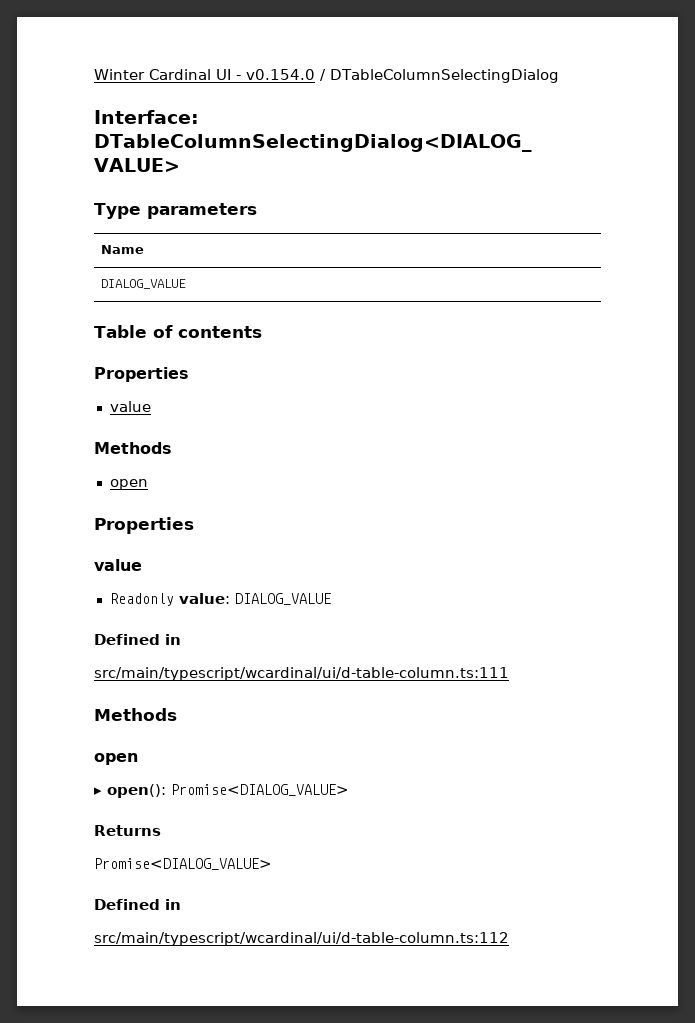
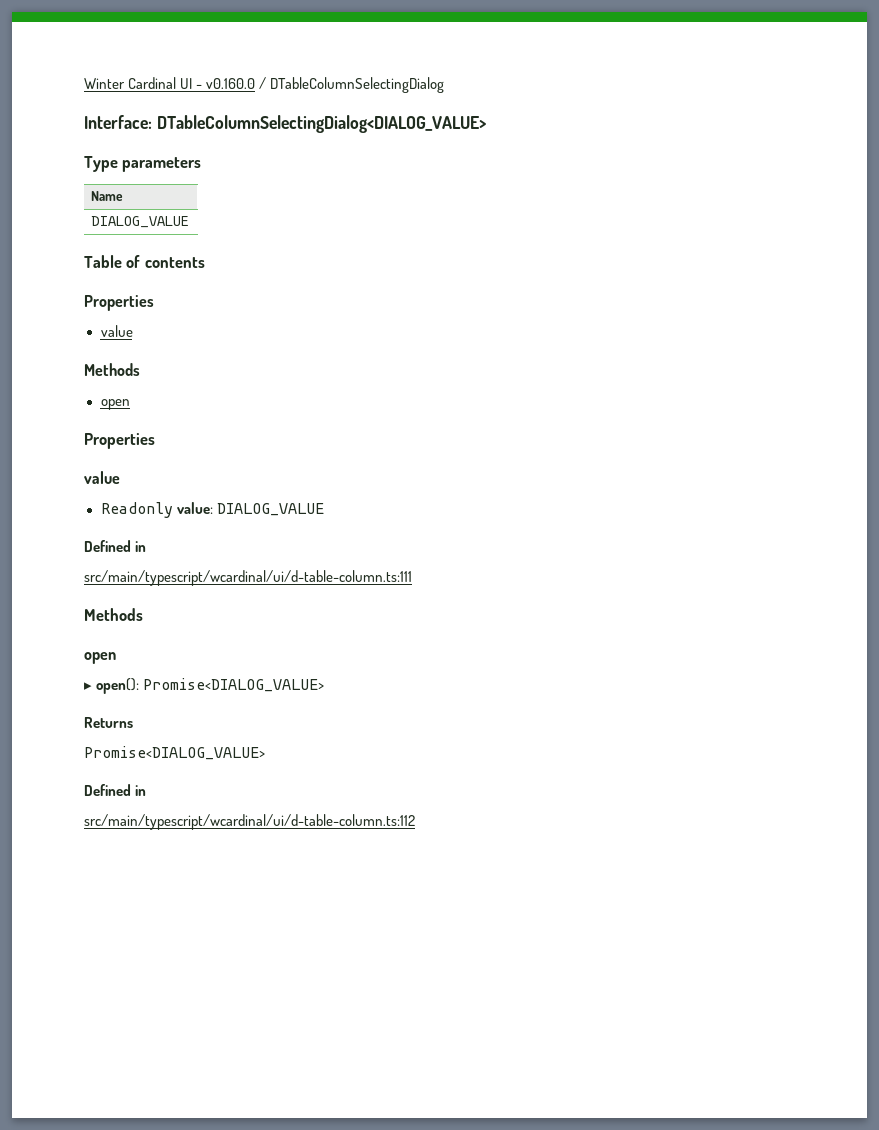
- Winter Cardinal UI - v0.154.0 / DTableColumnSelectingDialog
+ Winter Cardinal UI - v0.160.0 / DTableColumnSelectingDialog

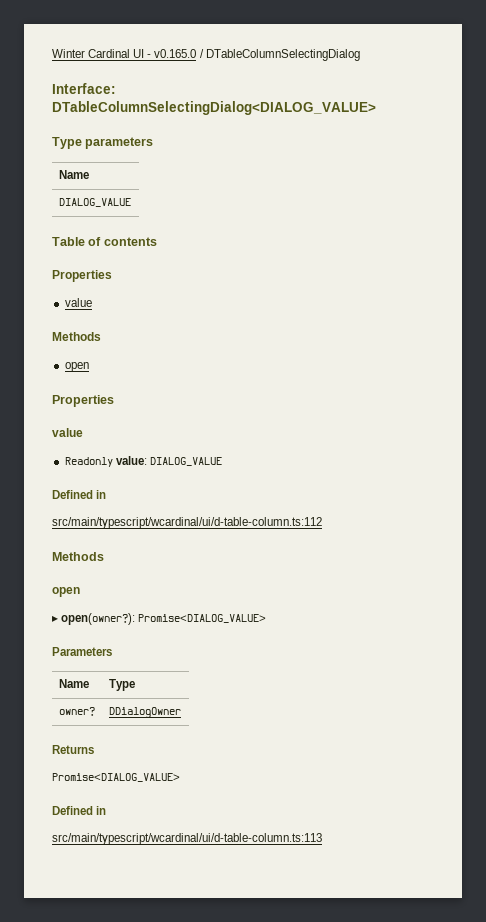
- Winter Cardinal UI - v0.160.0 / DTableColumnSelectingDialog
+ Winter Cardinal UI - v0.165.0 / DTableColumnSelectingDialog
- src/main/typescript/wcardinal/ui/d-table-column.ts:111
+ src/main/typescript/wcardinal/ui/d-table-column.ts:112
- ▸ open(): Promise<DIALOG_VALUE>
+ ▸ open(owner?): Promise<DIALOG_VALUE>
+ Parameters
+ Name | Type
+ owner? | DDialogOwner
- src/main/typescript/wcardinal/ui/d-table-column.ts:112
+ src/main/typescript/wcardinal/ui/d-table-column.ts:113

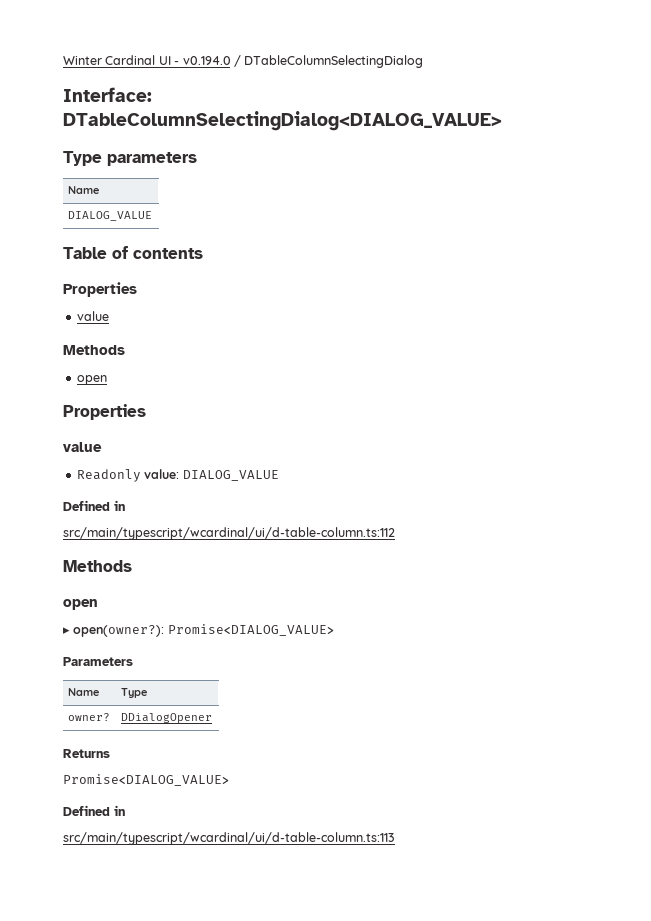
- Winter Cardinal UI - v0.165.0 / DTableColumnSelectingDialog
+ Winter Cardinal UI - v0.194.0 / DTableColumnSelectingDialog
- owner? | DDialogOwner
+ owner? | DDialogOpener

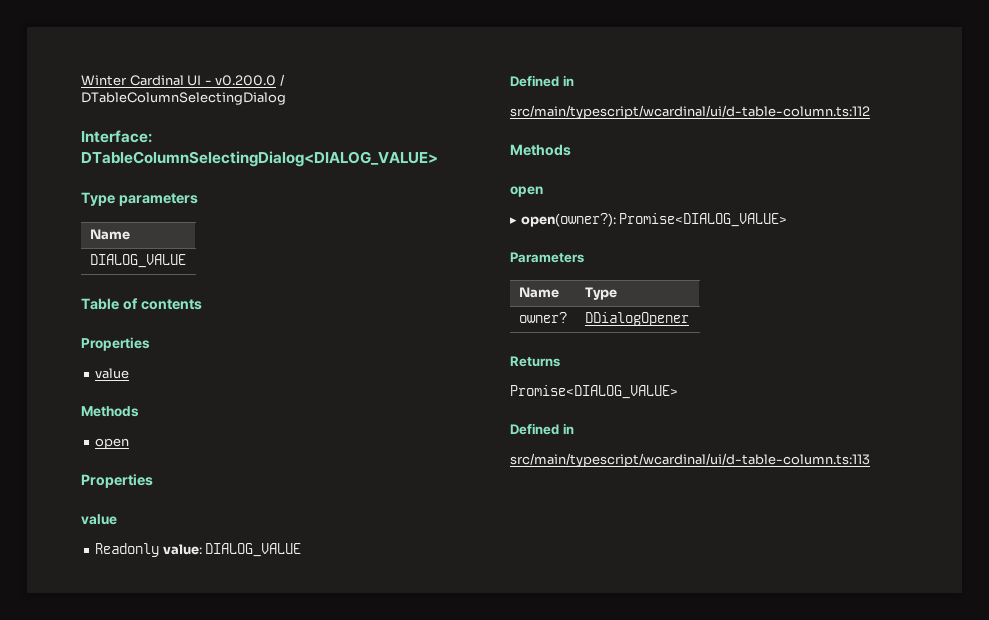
- Winter Cardinal UI - v0.194.0 / DTableColumnSelectingDialog
+ Winter Cardinal UI - v0.200.0 / DTableColumnSelectingDialog

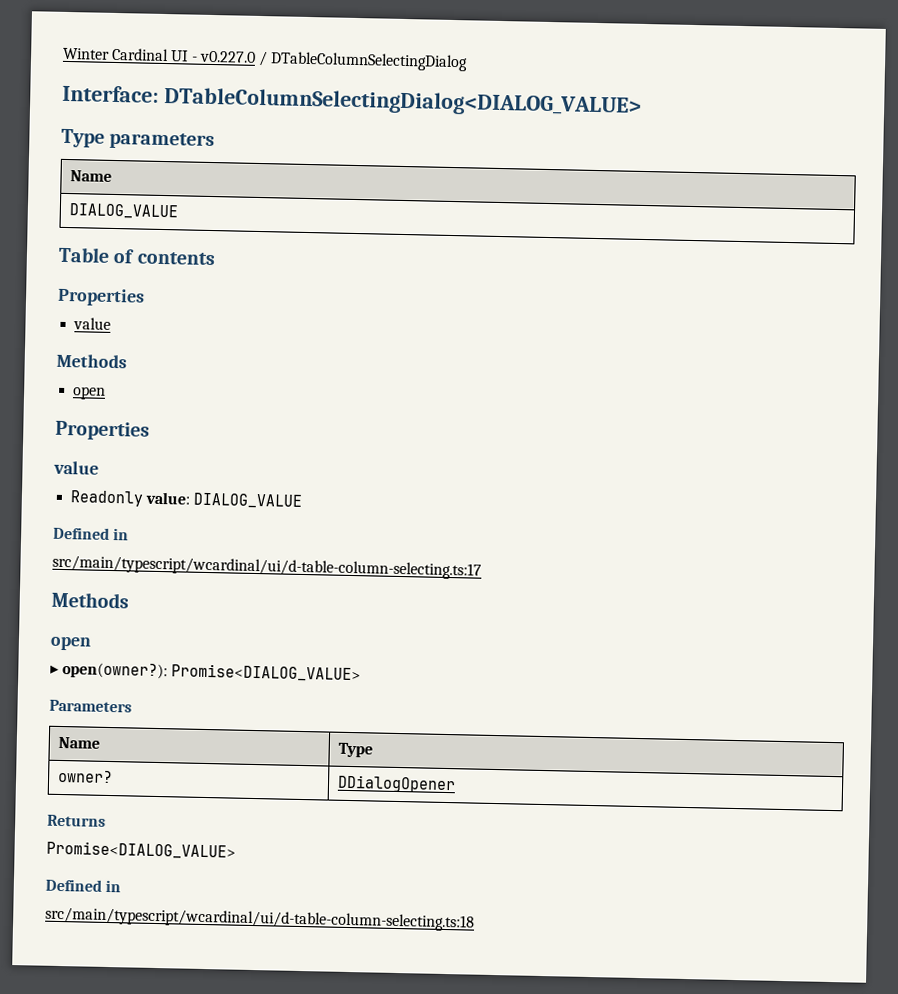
- Winter Cardinal UI - v0.200.0 / DTableColumnSelectingDialog
+ Winter Cardinal UI - v0.227.0 / DTableColumnSelectingDialog
- src/main/typescript/wcardinal/ui/d-table-column.ts:112
+ src/main/typescript/wcardinal/ui/d-table-column-selecting.ts:17
- src/main/typescript/wcardinal/ui/d-table-column.ts:113
+ src/main/typescript/wcardinal/ui/d-table-column-selecting.ts:18

